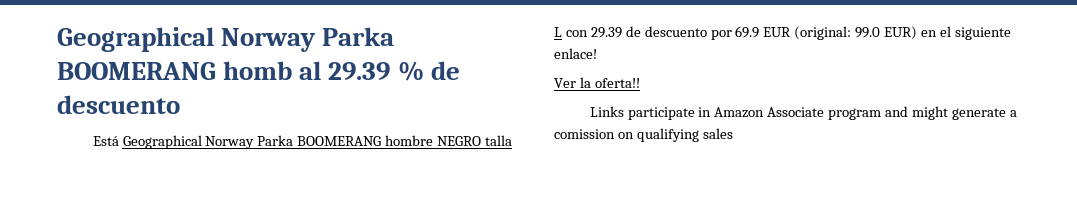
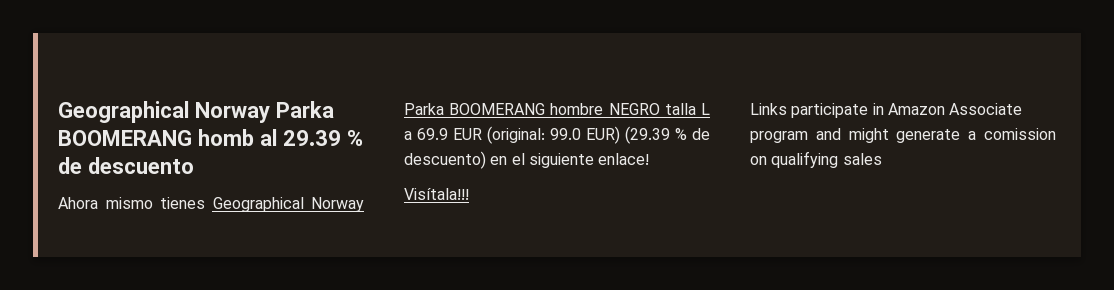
- Está Geographical Norway Parka BOOMERANG hombre NEGRO talla L con 29.39 de descuento por 69.9 EUR (original: 99.0 EUR) en el siguiente enlace!
+ Ahora mismo tienes Geographical Norway Parka BOOMERANG hombre NEGRO talla L a 69.9 EUR (original: 99.0 EUR) (29.39 % de descuento) en el siguiente enlace!
- Ver la oferta!!
+ Visítala!!!

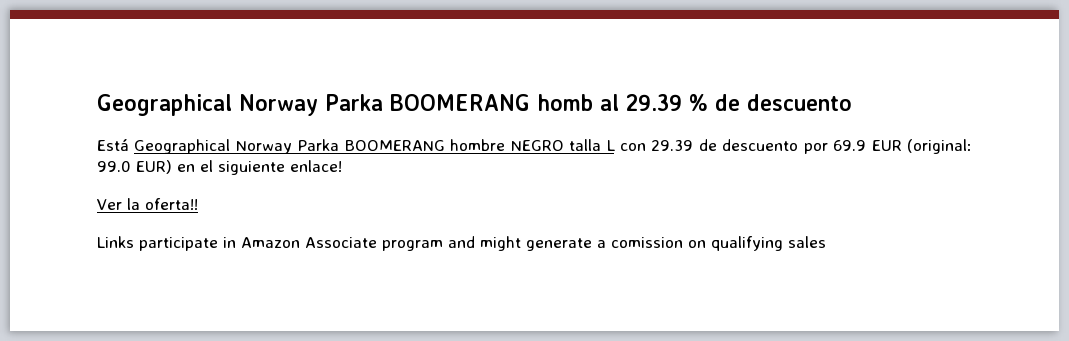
- Ahora mismo tienes Geographical Norway Parka BOOMERANG hombre NEGRO talla L a 69.9 EUR (original: 99.0 EUR) (29.39 % de descuento) en el siguiente enlace!
+ Está Geographical Norway Parka BOOMERANG hombre NEGRO talla L con 29.39 de descuento por 69.9 EUR (original: 99.0 EUR) en el siguiente enlace!
- Visítala!!!
+ Ver la oferta!!

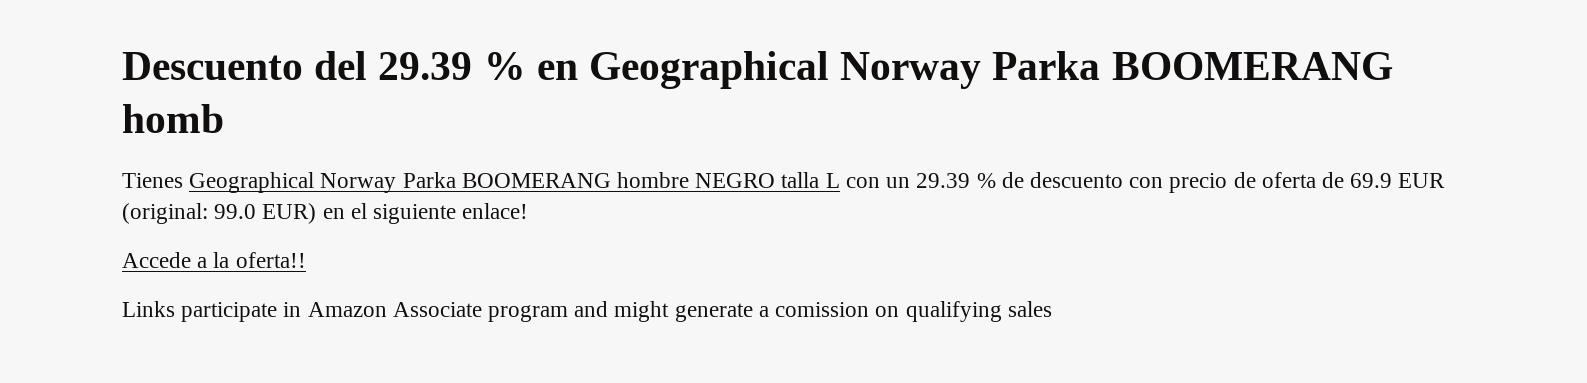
- Geographical Norway Parka BOOMERANG homb al 29.39 % de descuento
- Está Geographical Norway Parka BOOMERANG hombre NEGRO talla L con 29.39 de descuento por 69.9 EUR (original: 99.0 EUR) en el siguiente enlace!
+ Descuento del 29.39 % en Geographical Norway Parka BOOMERANG homb
+ Tienes Geographical Norway Parka BOOMERANG hombre NEGRO talla L con un 29.39 % de descuento con precio de oferta de 69.9 EUR (original: 99.0 EUR) en el siguiente enlace!
- Ver la oferta!!
+ Accede a la oferta!!

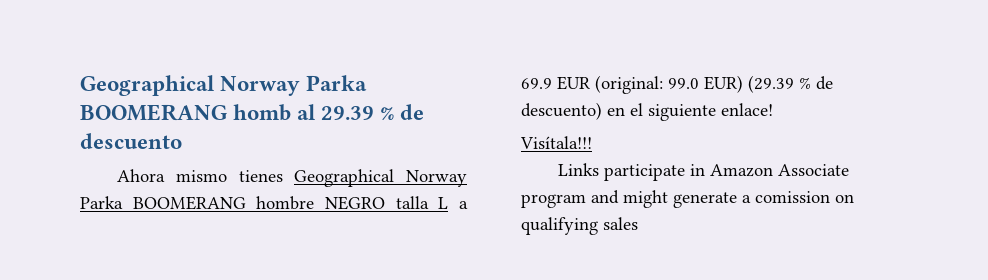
- Descuento del 29.39 % en Geographical Norway Parka BOOMERANG homb
- Tienes Geographical Norway Parka BOOMERANG hombre NEGRO talla L con un 29.39 % de descuento con precio de oferta de 69.9 EUR (original: 99.0 EUR) en el siguiente enlace!
+ Geographical Norway Parka BOOMERANG homb al 29.39 % de descuento
+ Ahora mismo tienes Geographical Norway Parka BOOMERANG hombre NEGRO talla L a 69.9 EUR (original: 99.0 EUR) (29.39 % de descuento) en el siguiente enlace!
- Accede a la oferta!!
+ Visítala!!!

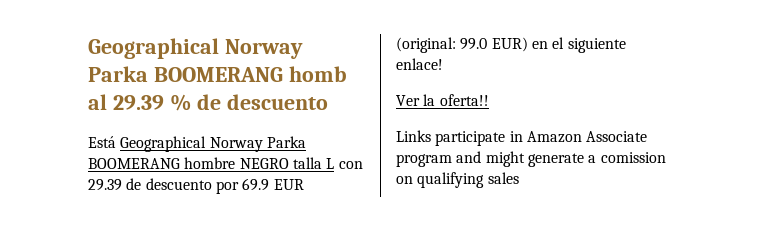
- Ahora mismo tienes Geographical Norway Parka BOOMERANG hombre NEGRO talla L a 69.9 EUR (original: 99.0 EUR) (29.39 % de descuento) en el siguiente enlace!
+ Está Geographical Norway Parka BOOMERANG hombre NEGRO talla L con 29.39 de descuento por 69.9 EUR (original: 99.0 EUR) en el siguiente enlace!
- Visítala!!!
+ Ver la oferta!!

